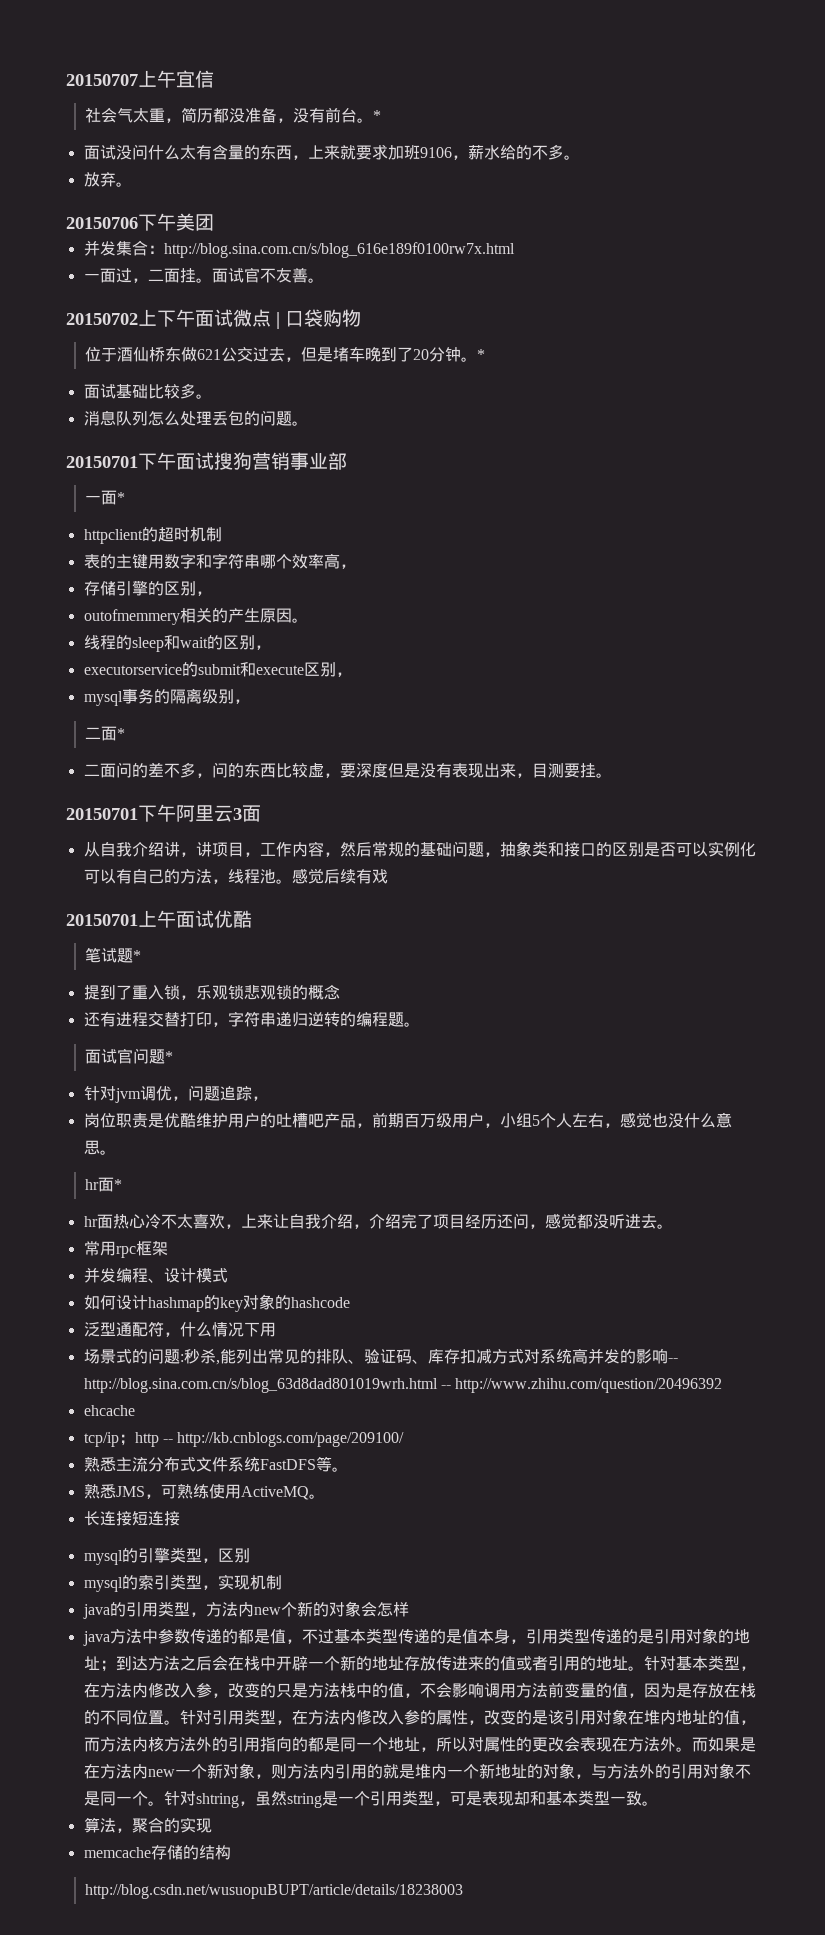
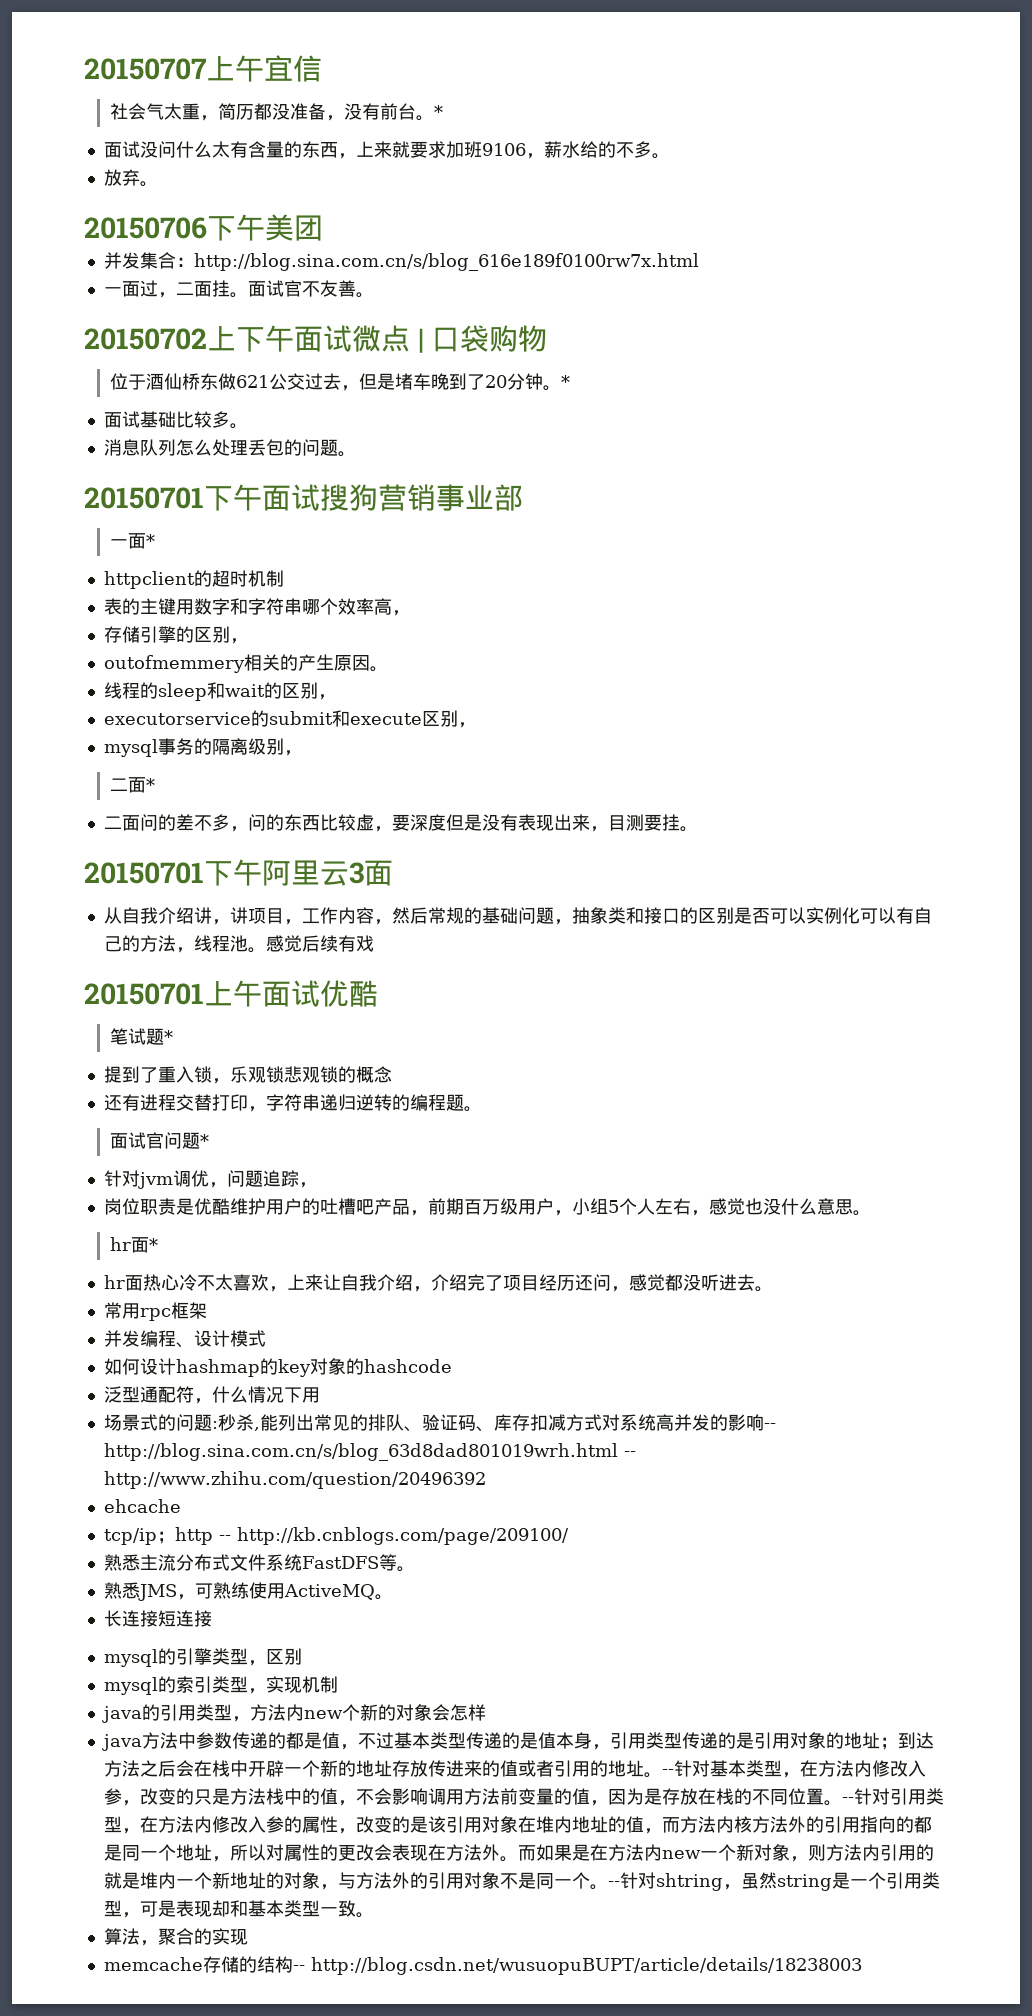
- 针对基本类型，在方法内修改入参，改变的只是方法栈中的值，不会影响调用方法前变量的值，因为是存放在栈的不同位置。
+ --针对基本类型，在方法内修改入参，改变的只是方法栈中的值，不会影响调用方法前变量的值，因为是存放在栈的不同位置。
- 针对引用类型，在方法内修改入参的属性，改变的是该引用对象在堆内地址的值，而方法内核方法外的引用指向的都是同一个地址，所以对属性的更改会表现在方法外。
+ --针对引用类型，在方法内修改入参的属性，改变的是该引用对象在堆内地址的值，而方法内核方法外的引用指向的都是同一个地址，所以对属性的更改会表现在方法外。
- 针对shtring，虽然string是一个引用类型，可是表现却和基本类型一致。
+ --针对shtring，虽然string是一个引用类型，可是表现却和基本类型一致。
- memcache存储的结构
- http://blog.csdn.net/wusuopuBUPT/article/details/18238003
+ memcache存储的结构-- http://blog.csdn.net/wusuopuBUPT/article/details/18238003

